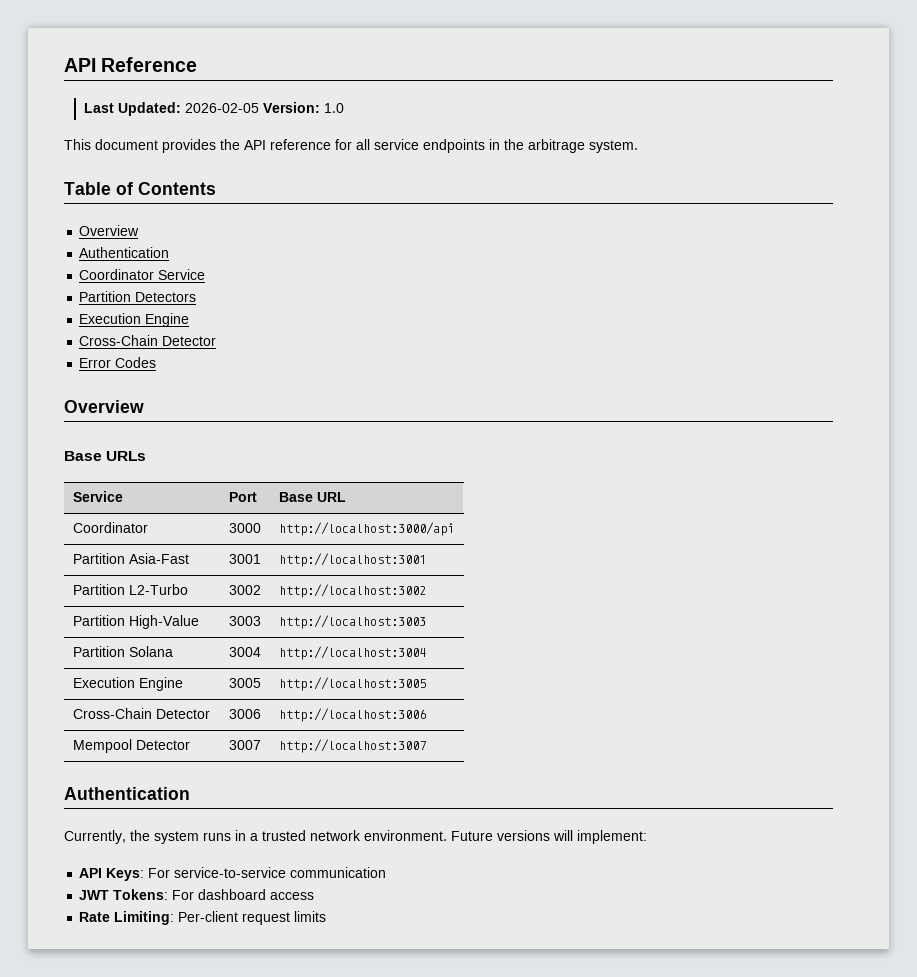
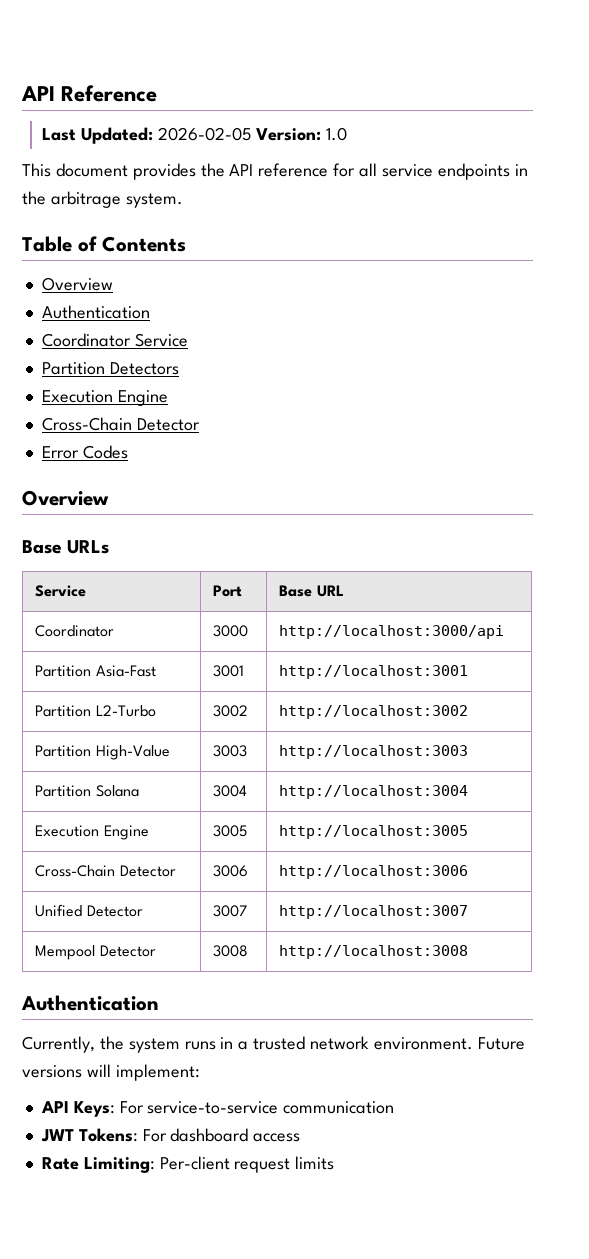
- Mempool Detector | 3007 | http://localhost:3007
+ Unified Detector | 3007 | http://localhost:3007
+ Mempool Detector | 3008 | http://localhost:3008

